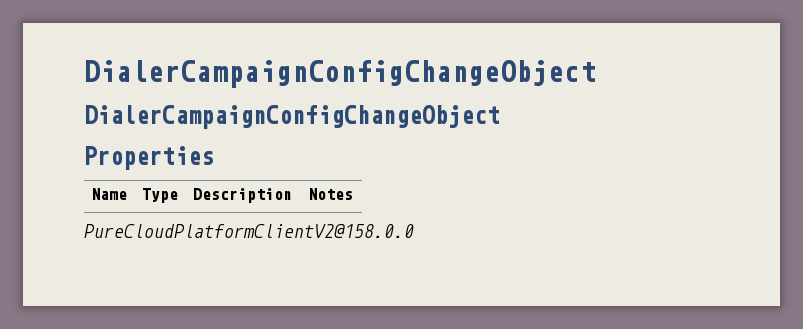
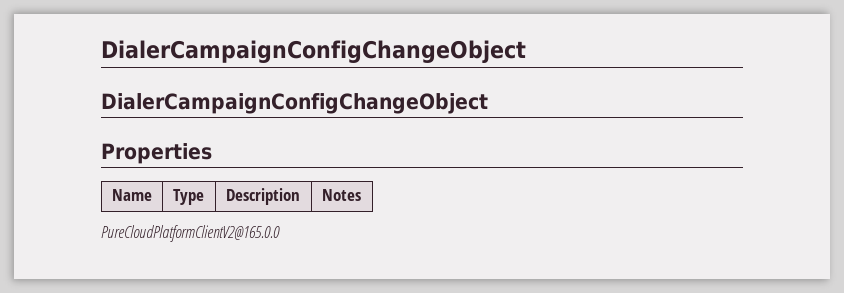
- PureCloudPlatformClientV2@158.0.0
+ PureCloudPlatformClientV2@165.0.0

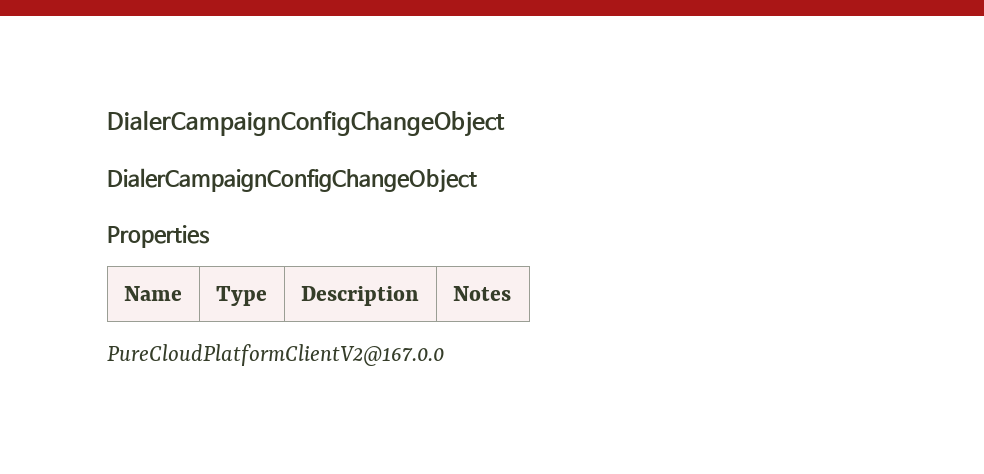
- PureCloudPlatformClientV2@165.0.0
+ PureCloudPlatformClientV2@167.0.0

